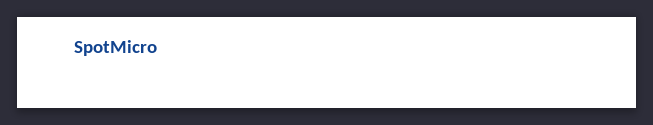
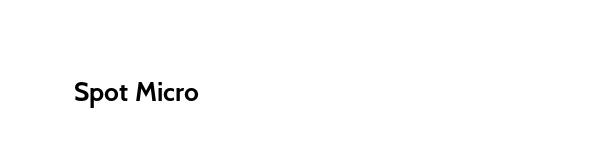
- SpotMicro
+ Spot Micro

